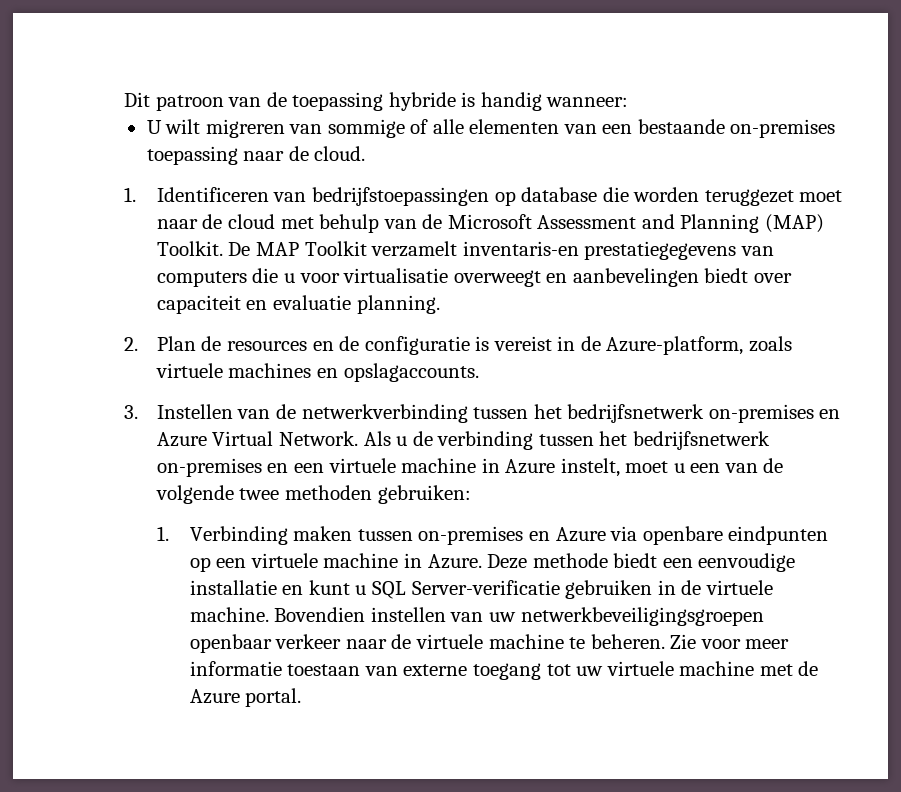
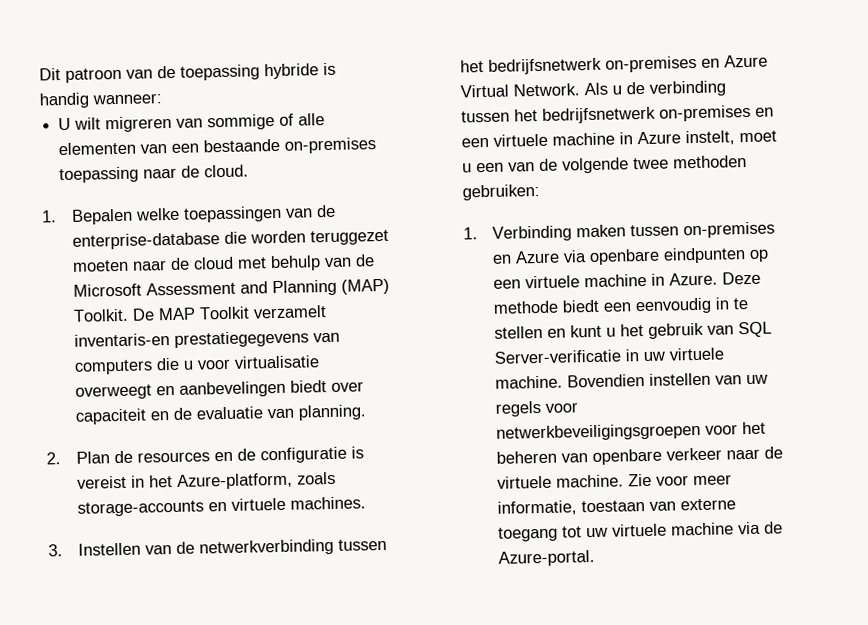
- 1. Identificeren van bedrijfstoepassingen op database die worden teruggezet moet naar de cloud met behulp van de Microsoft Assessment and Planning (MAP) Toolkit.
+ 1. Bepalen welke toepassingen van de enterprise-database die worden teruggezet moeten naar de cloud met behulp van de Microsoft Assessment and Planning (MAP) Toolkit.
- De MAP Toolkit verzamelt inventaris-en prestatiegegevens van computers die u voor virtualisatie overweegt en aanbevelingen biedt over capaciteit en evaluatie planning.
+ De MAP Toolkit verzamelt inventaris-en prestatiegegevens van computers die u voor virtualisatie overweegt en aanbevelingen biedt over capaciteit en de evaluatie van planning.
- 2. Plan de resources en de configuratie is vereist in de Azure-platform, zoals virtuele machines en opslagaccounts.
+ 2. Plan de resources en de configuratie is vereist in het Azure-platform, zoals storage-accounts en virtuele machines.
- Deze methode biedt een eenvoudige installatie en kunt u SQL Server-verificatie gebruiken in de virtuele machine.
+ Deze methode biedt een eenvoudig in te stellen en kunt u het gebruik van SQL Server-verificatie in uw virtuele machine.
- Bovendien instellen van uw netwerkbeveiligingsgroepen openbaar verkeer naar de virtuele machine te beheren.
+ Bovendien instellen van uw regels voor netwerkbeveiligingsgroepen voor het beheren van openbare verkeer naar de virtuele machine.
- Zie voor meer informatie toestaan van externe toegang tot uw virtuele machine met de Azure portal.
+ Zie voor meer informatie, toestaan van externe toegang tot uw virtuele machine via de Azure-portal.

